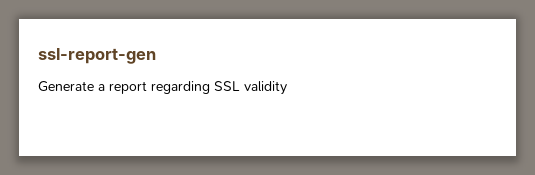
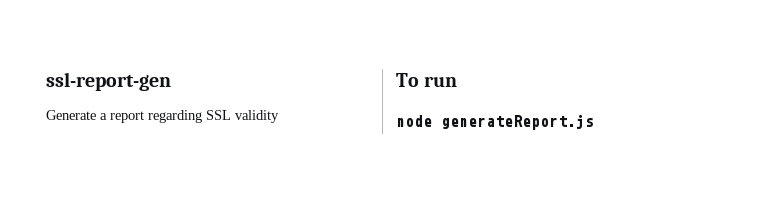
+ To run
+ node generateReport.js

